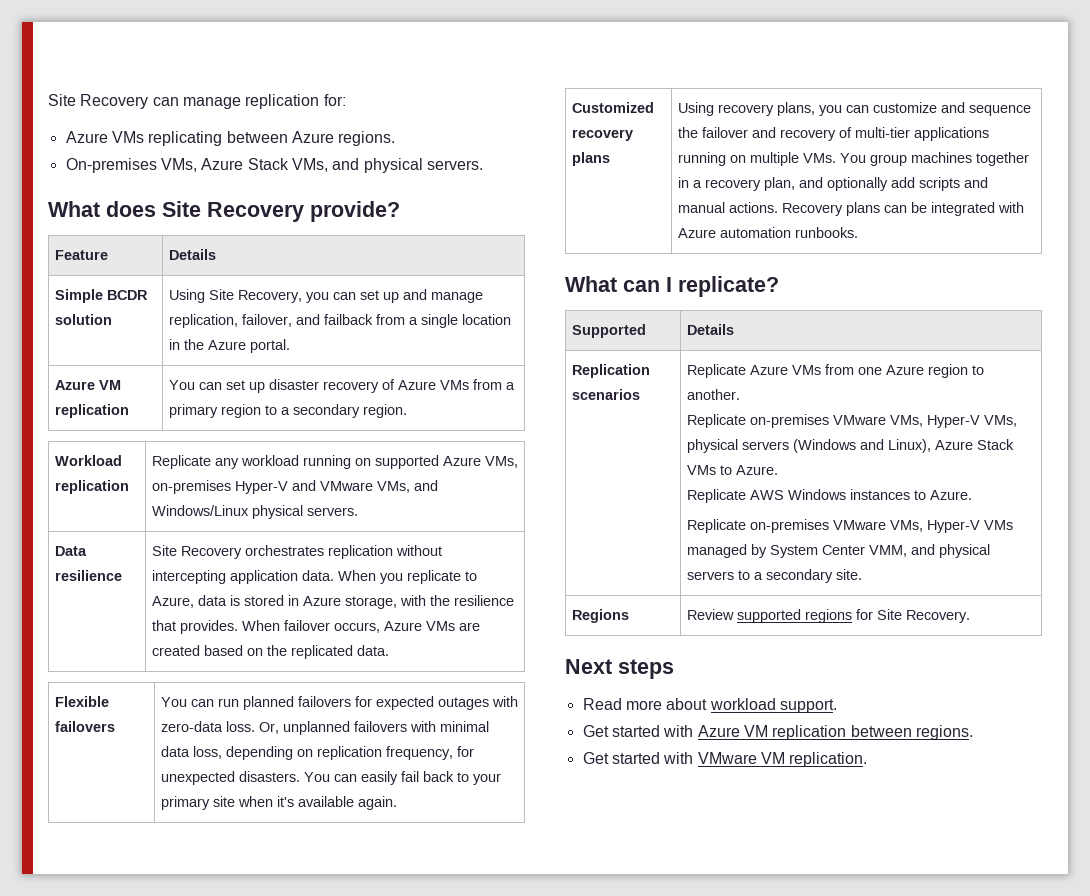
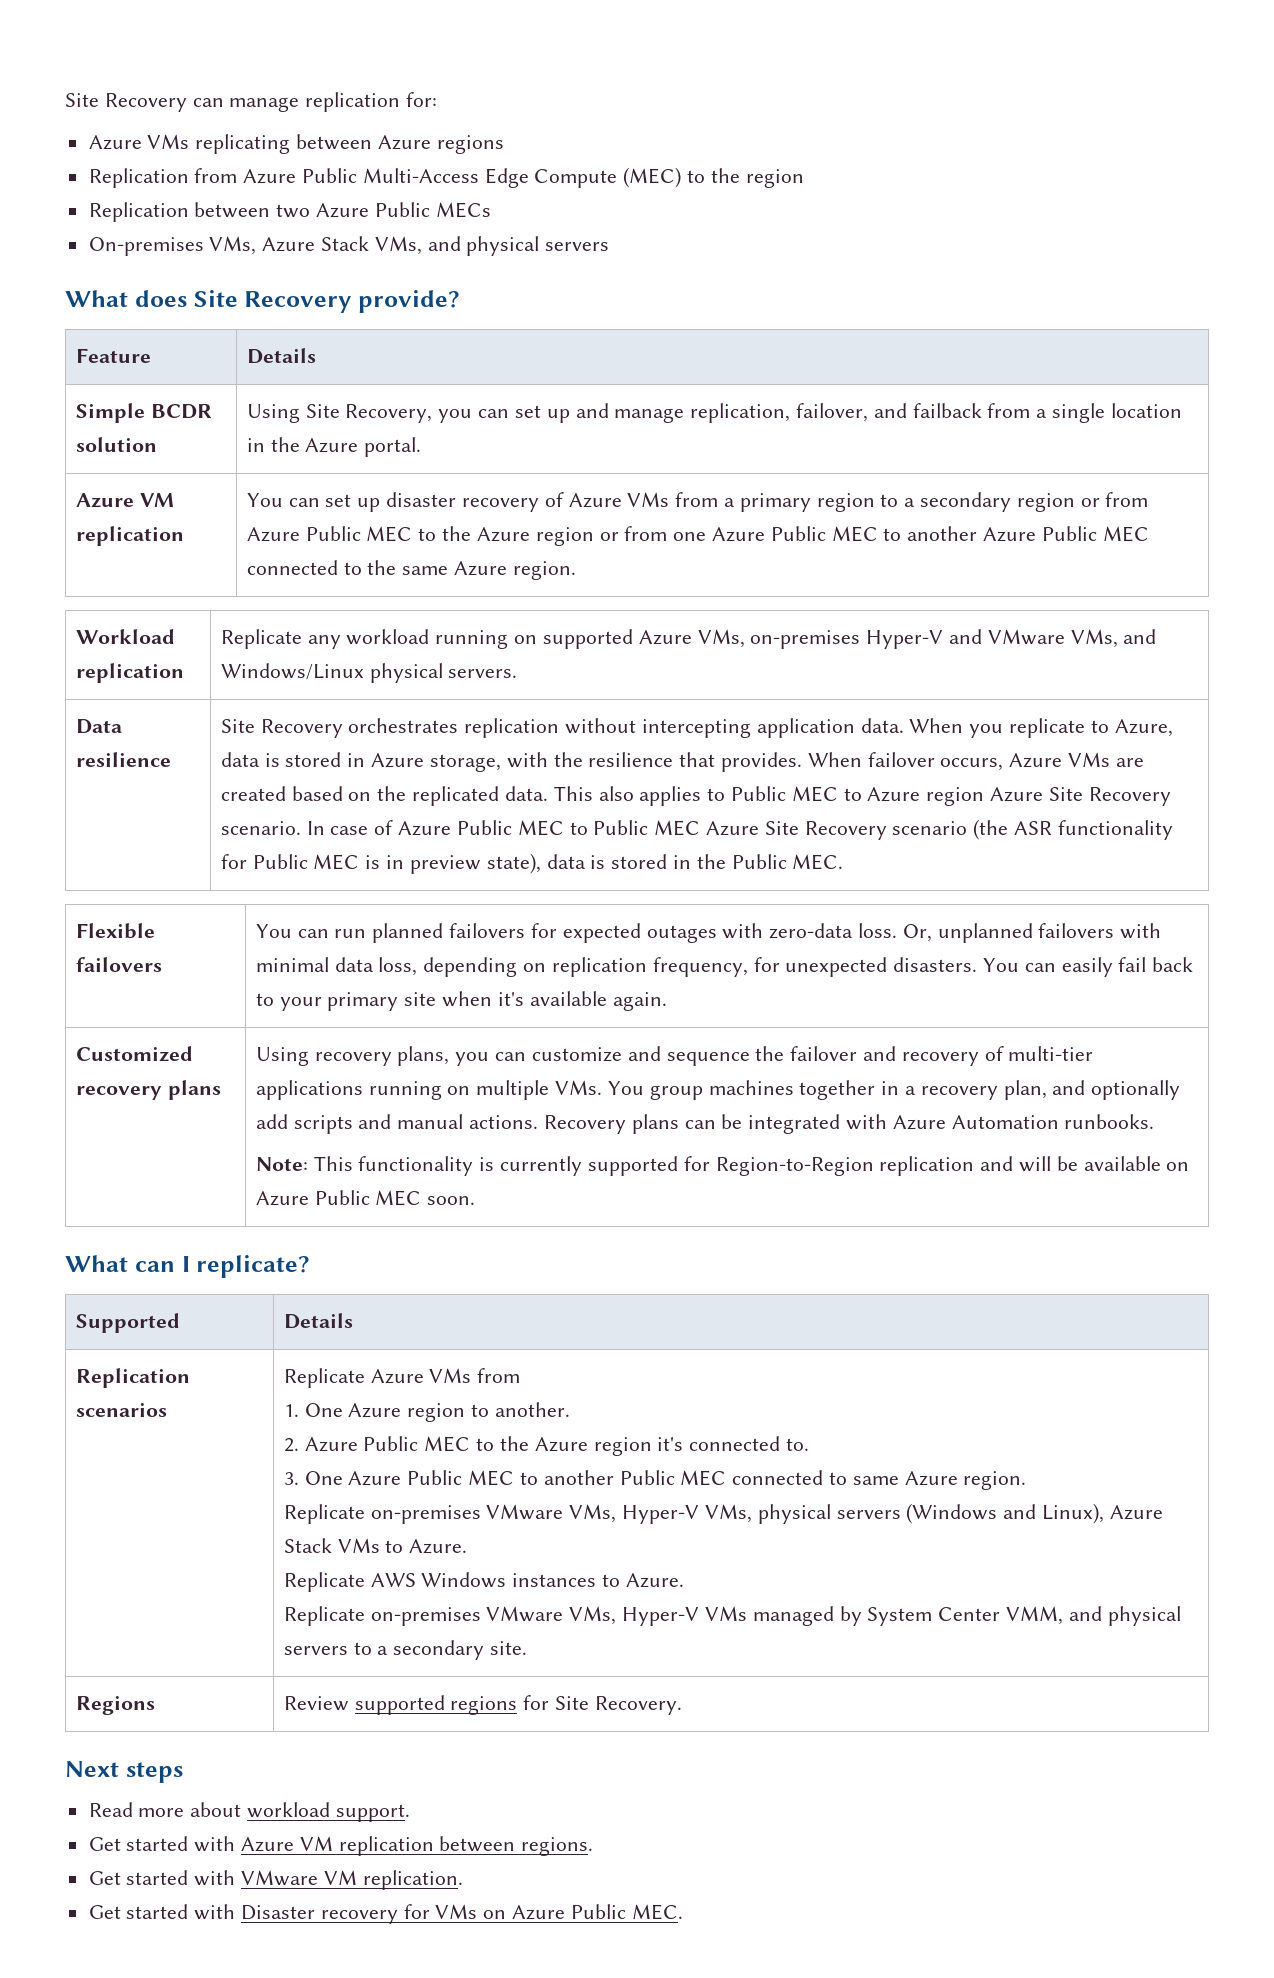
- Azure VMs replicating between Azure regions.
+ Azure VMs replicating between Azure regions
+ Replication from Azure Public Multi-Access Edge Compute (MEC) to the region
+ Replication between two Azure Public MECs
- On-premises VMs, Azure Stack VMs, and physical servers.
+ On-premises VMs, Azure Stack VMs, and physical servers
- You can set up disaster recovery of Azure VMs from a primary region to a secondary region.
+ You can set up disaster recovery of Azure VMs from a primary region to a secondary region or from Azure Public MEC to the Azure region or from one Azure Public MEC to another Azure Public MEC connected to the same Azure region.
+ This also applies to Public MEC to Azure region Azure Site Recovery scenario. In case of Azure Public MEC to Public MEC Azure Site Recovery scenario (the ASR functionality for Public MEC is in preview state), data is stored in the Public MEC.
- Recovery plans can be integrated with Azure automation runbooks.
+ Recovery plans can be integrated with Azure Automation runbooks.
+ Note: This functionality is currently supported for Region-to-Region replication and will be available on Azure Public MEC soon.
- Replicate Azure VMs from one Azure region to another.
+ Replicate Azure VMs from
+ 1. One Azure region to another.
+ 2. Azure Public MEC to the Azure region it's connected to.
+ 3. One Azure Public MEC to another Public MEC connected to same Azure region.
+ Get started with Disaster recovery for VMs on Azure Public MEC.

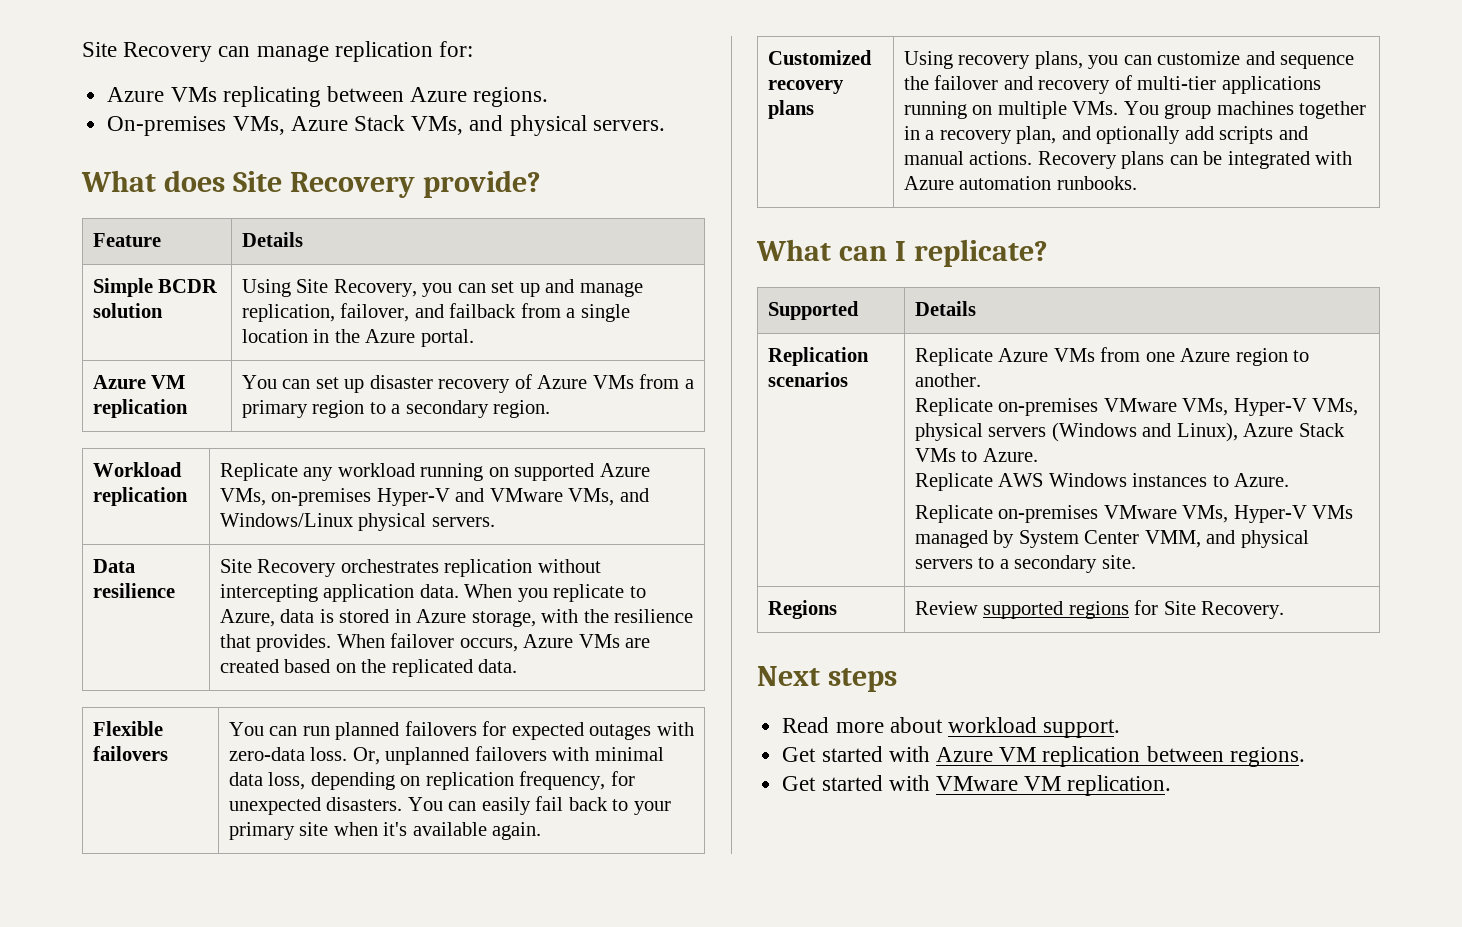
- Azure VMs replicating between Azure regions
- Replication from Azure Public Multi-Access Edge Compute (MEC) to the region
- Replication between two Azure Public MECs
+ Azure VMs replicating between Azure regions.
- On-premises VMs, Azure Stack VMs, and physical servers
+ On-premises VMs, Azure Stack VMs, and physical servers.
- You can set up disaster recovery of Azure VMs from a primary region to a secondary region or from Azure Public MEC to the Azure region or from one Azure Public MEC to another Azure Public MEC connected to the same Azure region.
+ You can set up disaster recovery of Azure VMs from a primary region to a secondary region.
- This also applies to Public MEC to Azure region Azure Site Recovery scenario. In case of Azure Public MEC to Public MEC Azure Site Recovery scenario (the ASR functionality for Public MEC is in preview state), data is stored in the Public MEC.
- Recovery plans can be integrated with Azure Automation runbooks.
+ Recovery plans can be integrated with Azure automation runbooks.
- Note: This functionality is currently supported for Region-to-Region replication and will be available on Azure Public MEC soon.
- Replicate Azure VMs from
- 1. One Azure region to another.
+ Replicate Azure VMs from one Azure region to another.
- 2. Azure Public MEC to the Azure region it's connected to.
- 3. One Azure Public MEC to another Public MEC connected to same Azure region.
- Get started with Disaster recovery for VMs on Azure Public MEC.

